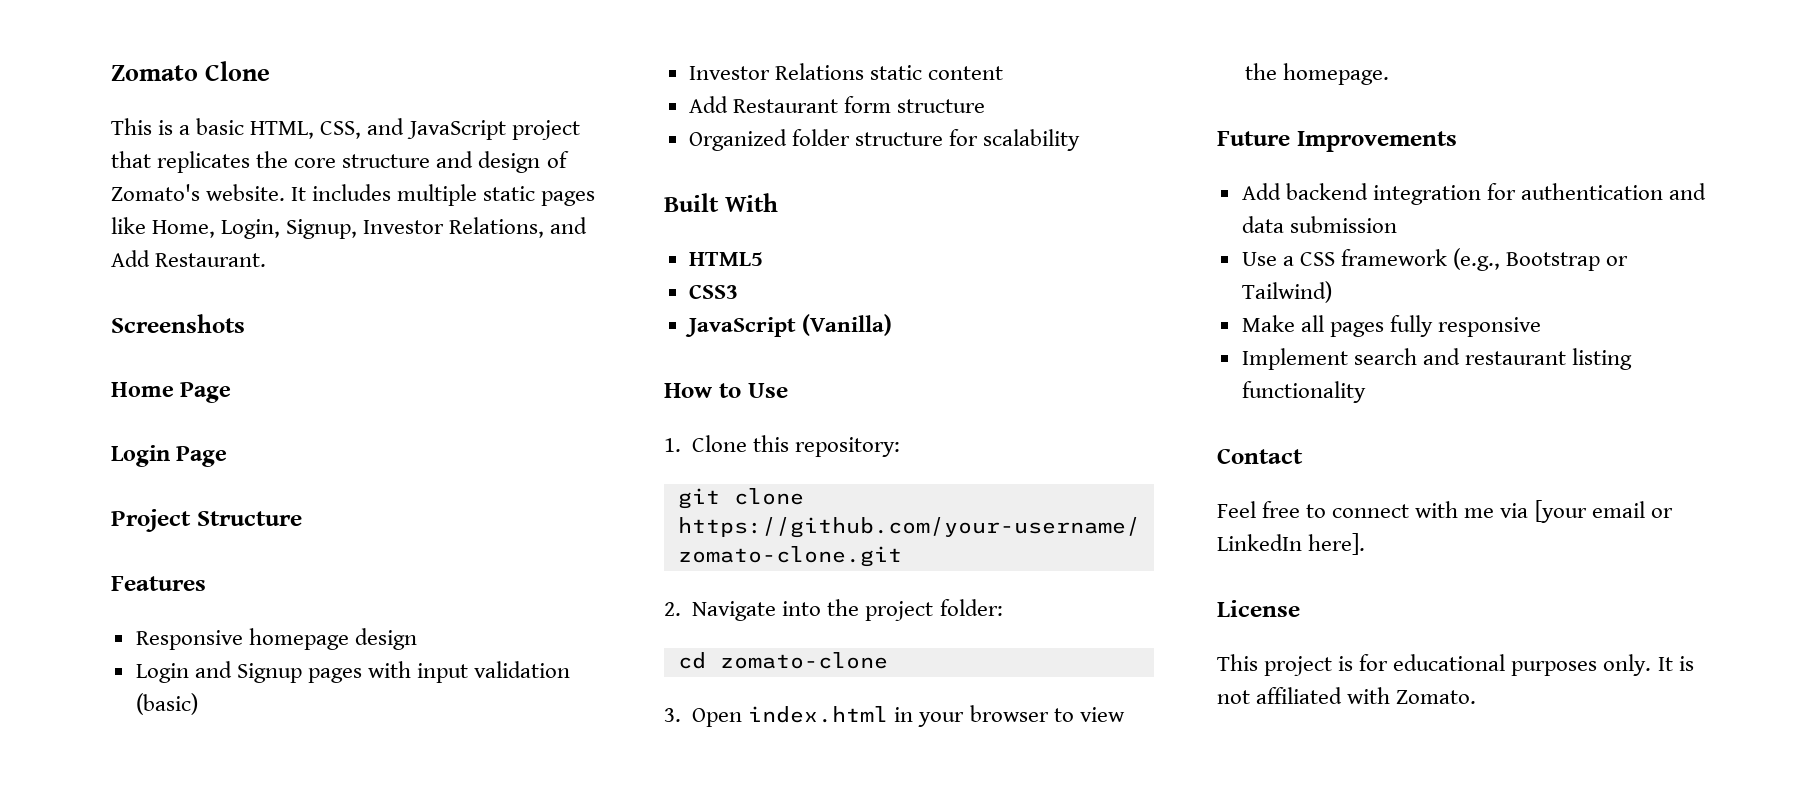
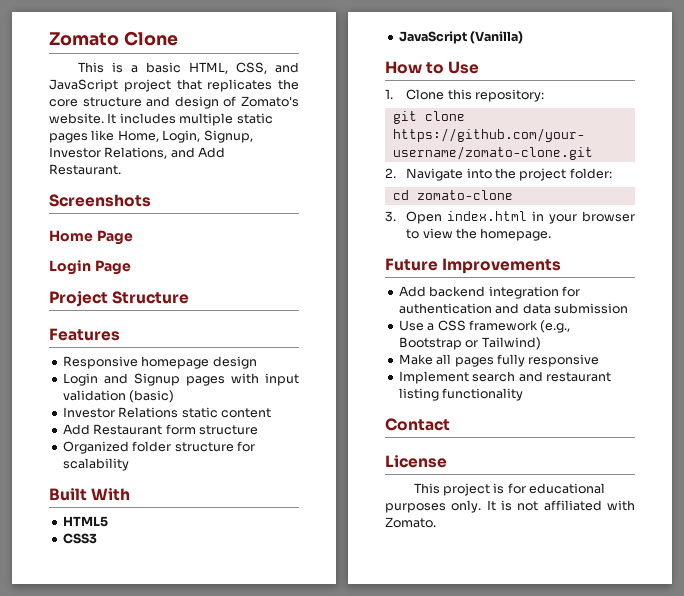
- Feel free to connect with me via [your email or LinkedIn here].

